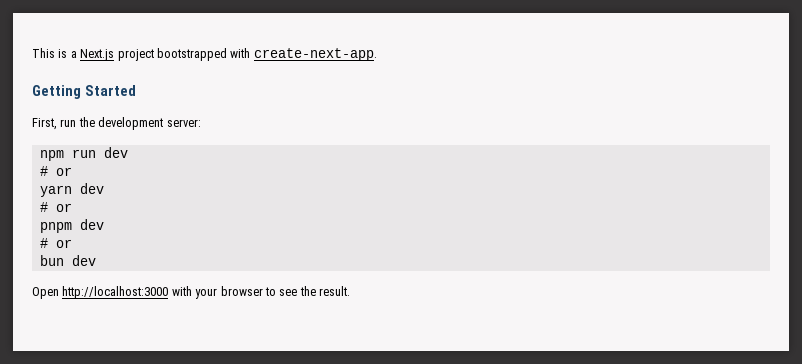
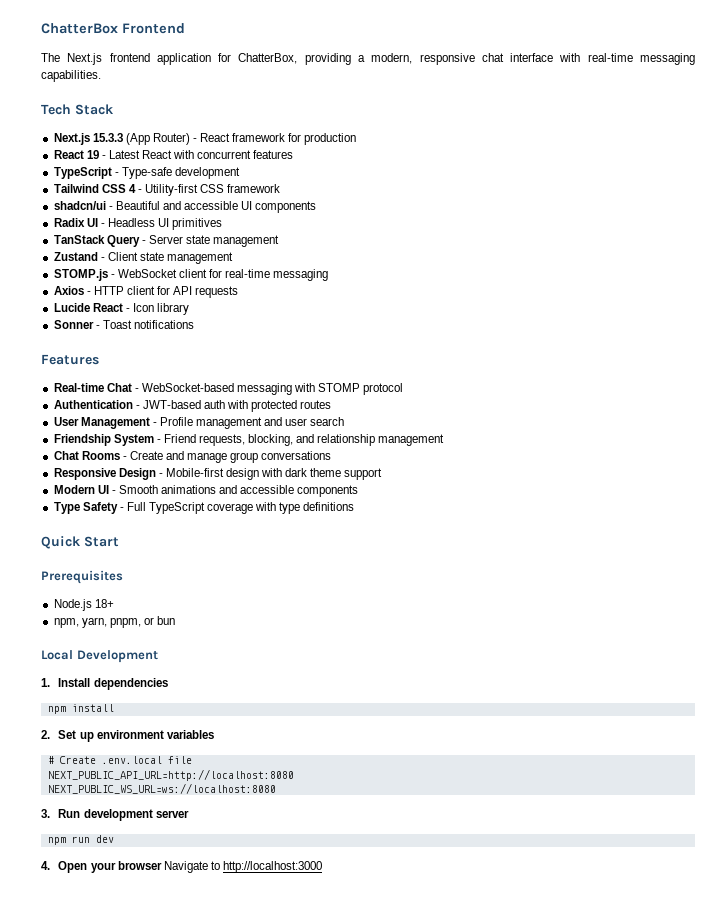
- This is a Next.js project bootstrapped with create-next-app.
- Getting Started
- First, run the development server:
+ ChatterBox Frontend
+ The Next.js frontend application for ChatterBox, providing a modern, responsive chat interface with real-time messaging capabilities.
+ Tech Stack
+ Next.js 15.3.3 (App Router) - React framework for production
+ React 19 - Latest React with concurrent features
+ TypeScript - Type-safe development
+ Tailwind CSS 4 - Utility-first CSS framework
+ shadcn/ui - Beautiful and accessible UI components
+ Radix UI - Headless UI primitives
+ TanStack Query - Server state management
+ Zustand - Client state management
+ STOMP.js - WebSocket client for real-time messaging
+ Axios - HTTP client for API requests
+ Lucide React - Icon library
+ Sonner - Toast notifications
+ Features
+ Real-time Chat - WebSocket-based messaging with STOMP protocol
+ Authentication - JWT-based auth with protected routes
+ User Management - Profile management and user search
+ Friendship System - Friend requests, blocking, and relationship management
+ Chat Rooms - Create and manage group conversations
+ Responsive Design - Mobile-first design with dark theme support
+ Modern UI - Smooth animations and accessible components
+ Type Safety - Full TypeScript coverage with type definitions
+ Quick Start
+ Prerequisites
+ Node.js 18+
+ npm, yarn, pnpm, or bun
+ Local Development
+ 1. Install dependencies
+ npm install
+ 2. Set up environment variables
+ # Create .env.local file
+ NEXT_PUBLIC_API_URL=http://localhost:8080
+ NEXT_PUBLIC_WS_URL=ws://localhost:8080
+ 3. Run development server
  npm run dev
- # or
- yarn dev
- # or
- pnpm dev
- # or
- bun dev
- Open http://localhost:3000 with your browser to see the result.
+ 4. Open your browser Navigate to http://localhost:3000

